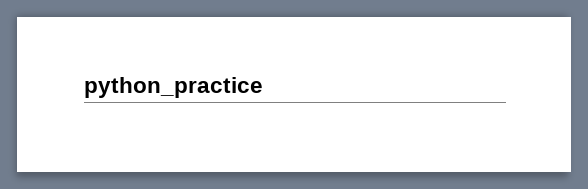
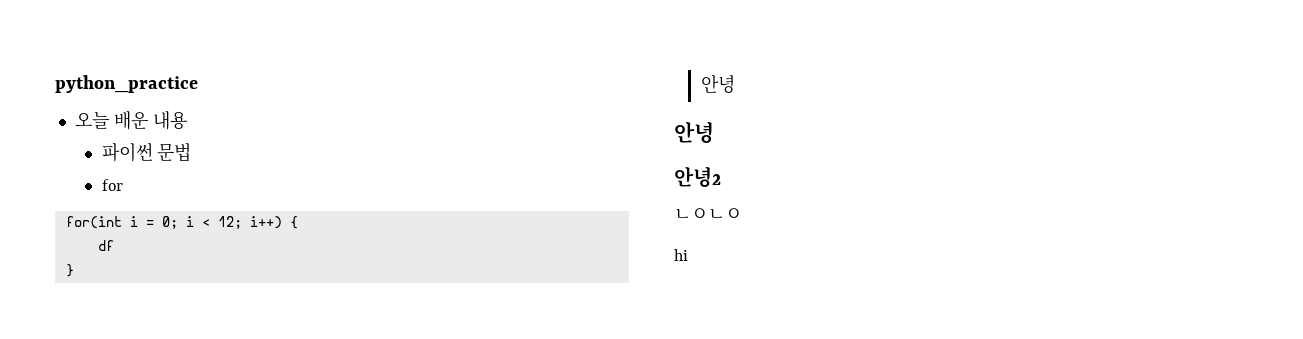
+ 오늘 배운 내용
+ 파이썬 문법
+ for
+ for(int i = 0; i < 12; i++) {
+ df
+ }
+ 안녕
+ 안녕
+ 안녕2
+ ㄴㅇㄴㅇ
+ hi

